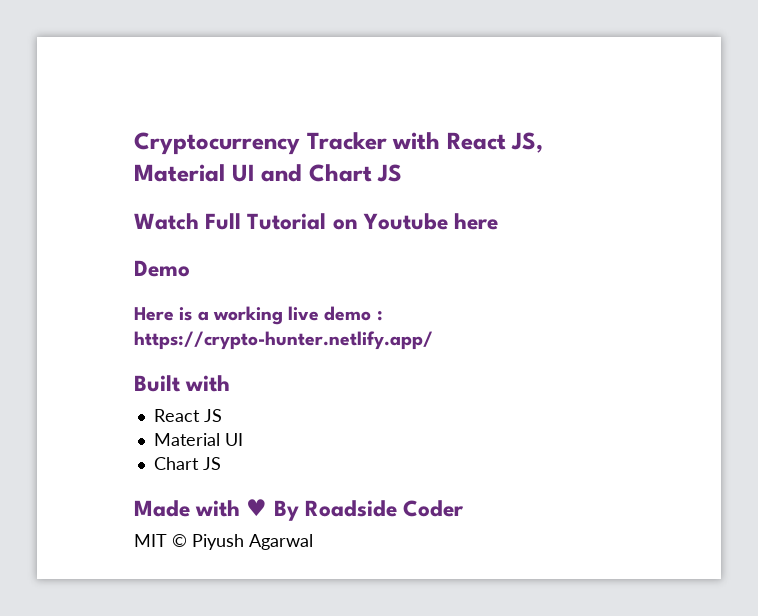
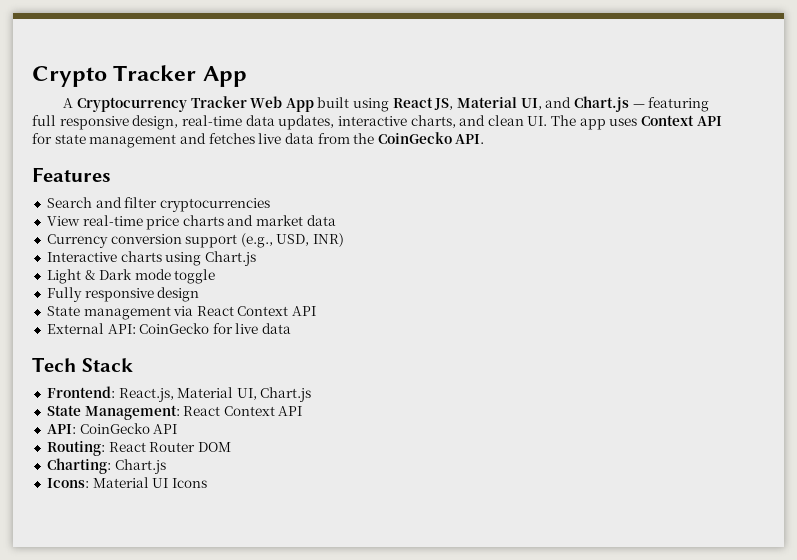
- Cryptocurrency Tracker with React JS, Material UI and Chart JS
- Watch Full Tutorial on Youtube here
- Demo
- Here is a working live demo : https://crypto-hunter.netlify.app/
- Built with
- React JS
- Material UI
- Chart JS
- Made with ♥ By Roadside Coder
- MIT © Piyush Agarwal
+ Crypto Tracker App
+ A Cryptocurrency Tracker Web App built using React JS, Material UI, and Chart.js — featuring full responsive design, real-time data updates, interactive charts, and clean UI. The app uses Context API for state management and fetches live data from the CoinGecko API.
+ Features
+ Search and filter cryptocurrencies
+ View real-time price charts and market data
+ Currency conversion support (e.g., USD, INR)
+ Interactive charts using Chart.js
+ Light & Dark mode toggle
+ Fully responsive design
+ State management via React Context API
+ External API: CoinGecko for live data
+ Tech Stack
+ Frontend: React.js, Material UI, Chart.js
+ State Management: React Context API
+ API: CoinGecko API
+ Routing: React Router DOM
+ Charting: Chart.js
+ Icons: Material UI Icons

